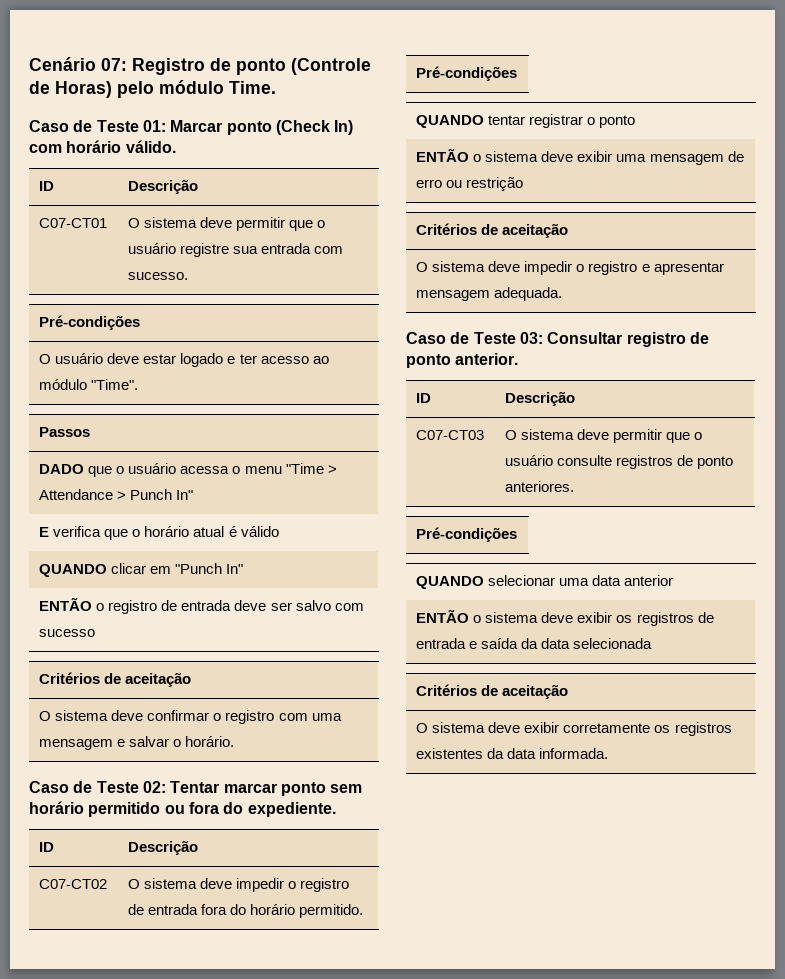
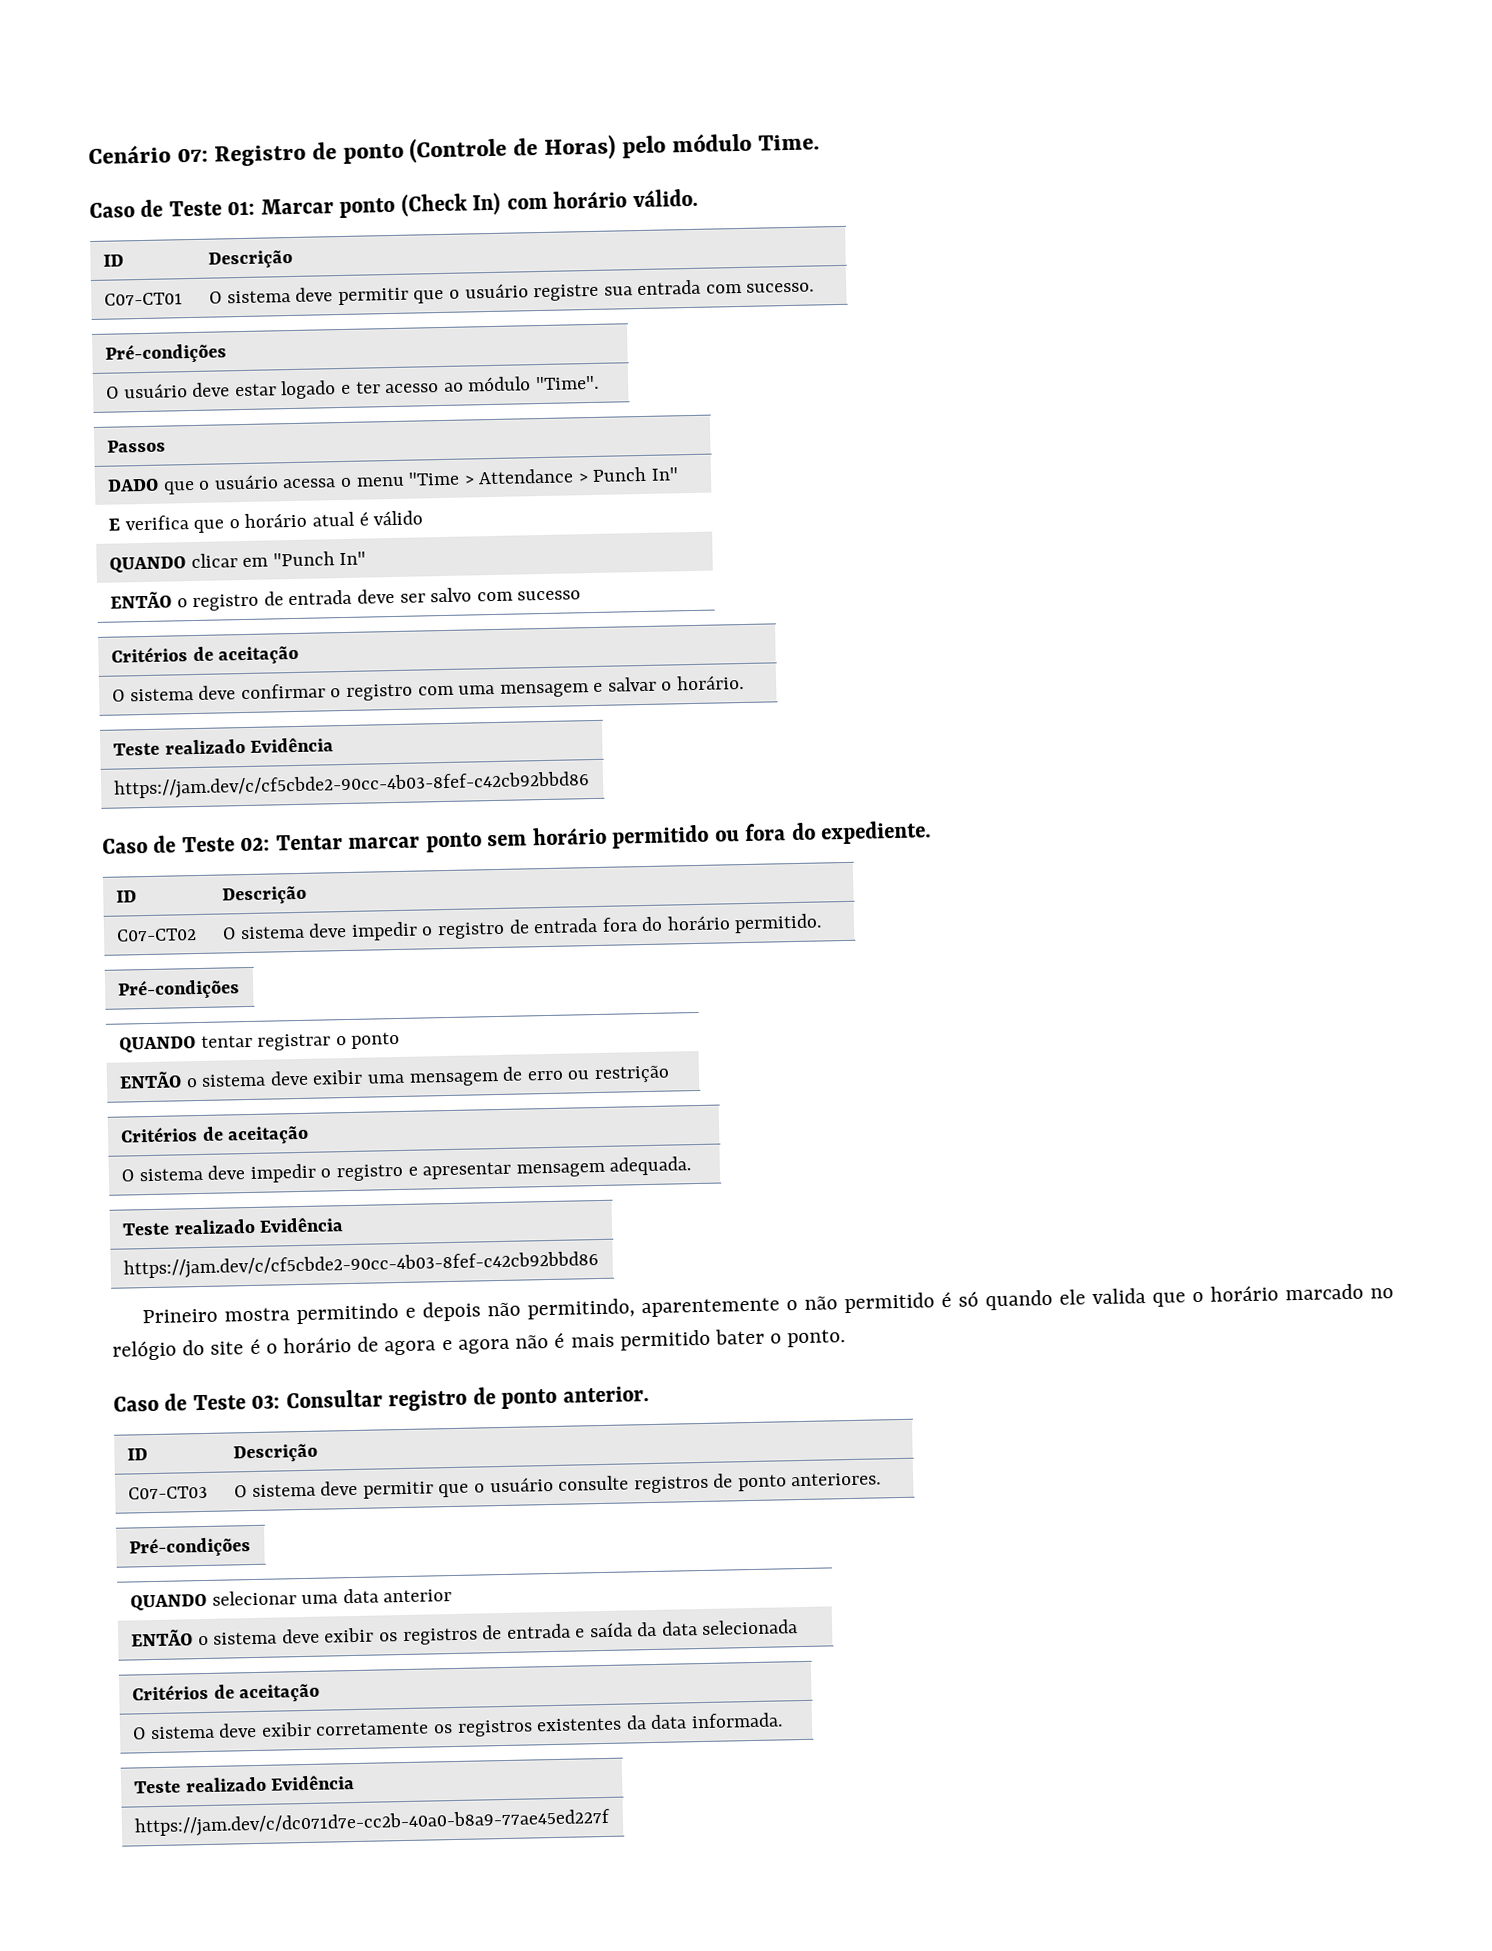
  O sistema deve confirmar o registro com uma mensagem e salvar o horário.
+ Teste realizado Evidência
+ https://jam.dev/c/cf5cbde2-90cc-4b03-8fef-c42cb92bbd86
  O sistema deve impedir o registro e apresentar mensagem adequada.
+ Teste realizado Evidência
+ https://jam.dev/c/cf5cbde2-90cc-4b03-8fef-c42cb92bbd86
+ Prineiro mostra permitindo e depois não permitindo, aparentemente o não permitido é só quando ele valida que o horário marcado no relógio do site é o horário de agora e agora não é mais permitido bater o ponto.
  O sistema deve exibir corretamente os registros existentes da data informada.
+ Teste realizado Evidência
+ https://jam.dev/c/dc071d7e-cc2b-40a0-b8a9-77ae45ed227f

